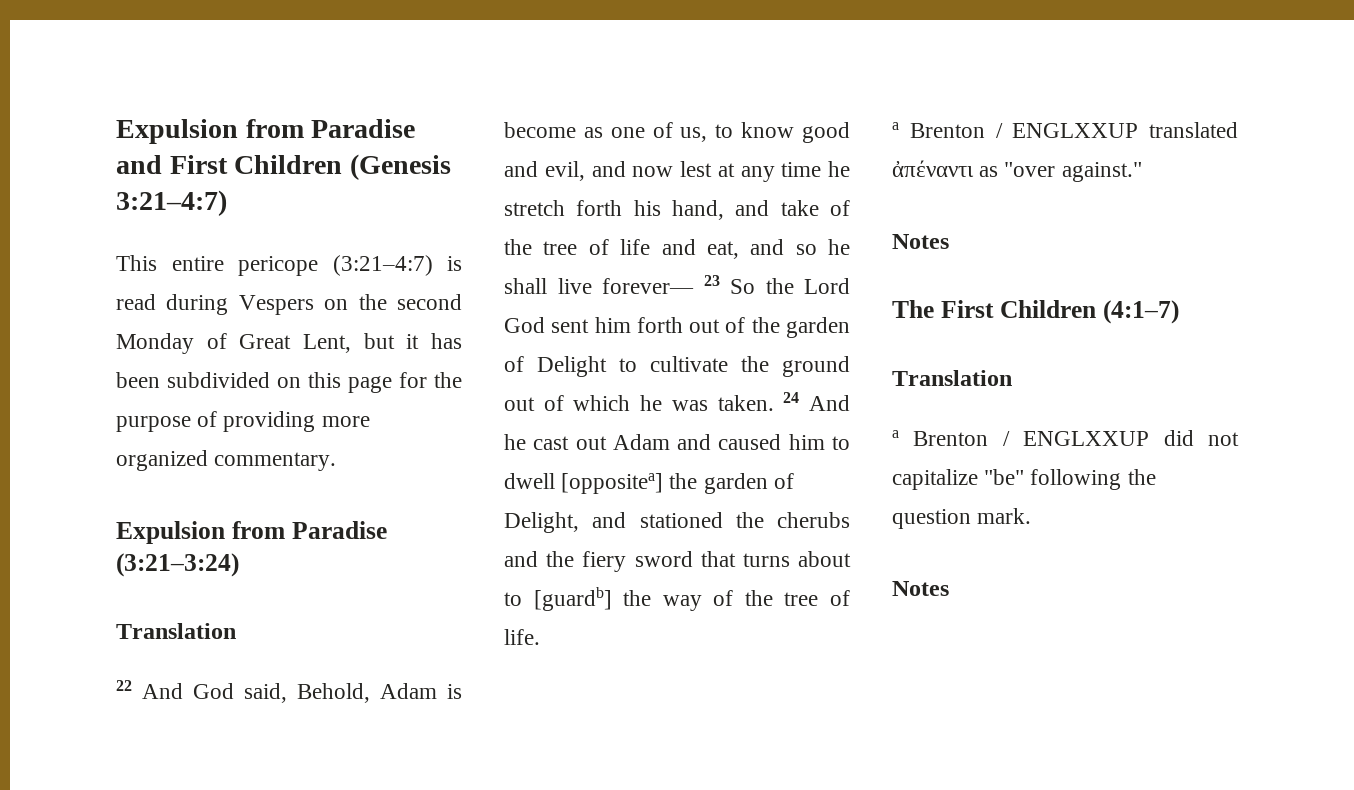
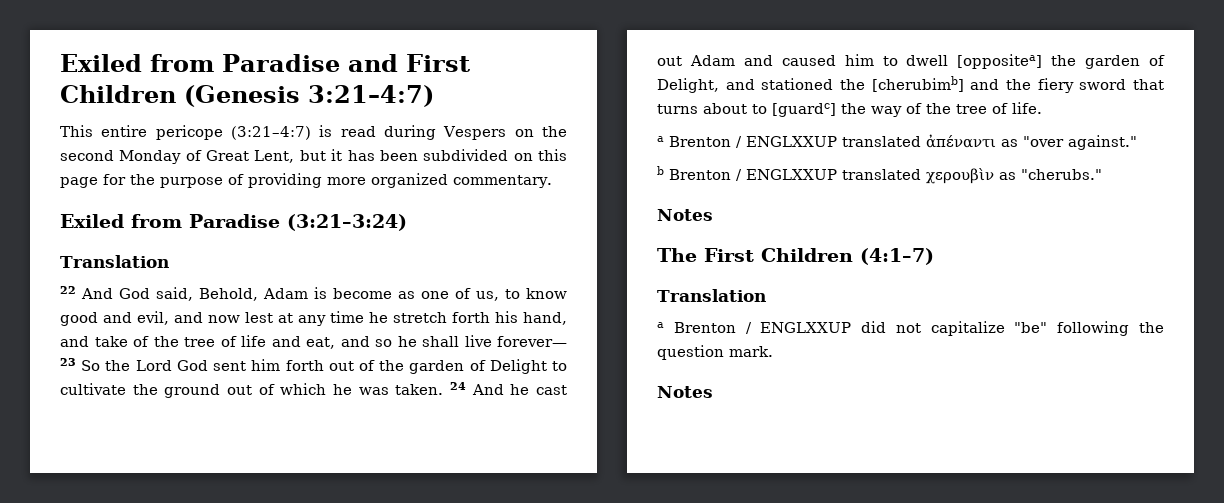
- Expulsion from Paradise and First Children (Genesis 3:21–4:7)
+ Exiled from Paradise and First Children (Genesis 3:21–4:7)
- Expulsion from Paradise (3:21–3:24)
+ Exiled from Paradise (3:21–3:24)
- 24 And he cast out Adam and caused him to dwell [oppositea] the garden of Delight, and stationed the cherubs and the fiery sword that turns about to [guardb] the way of the tree of life.
+ 24 And he cast out Adam and caused him to dwell [oppositea] the garden of Delight, and stationed the [cherubimb] and the fiery sword that turns about to [guardc] the way of the tree of life.
+ b Brenton / ENGLXXUP translated χερουβὶν as "cherubs."

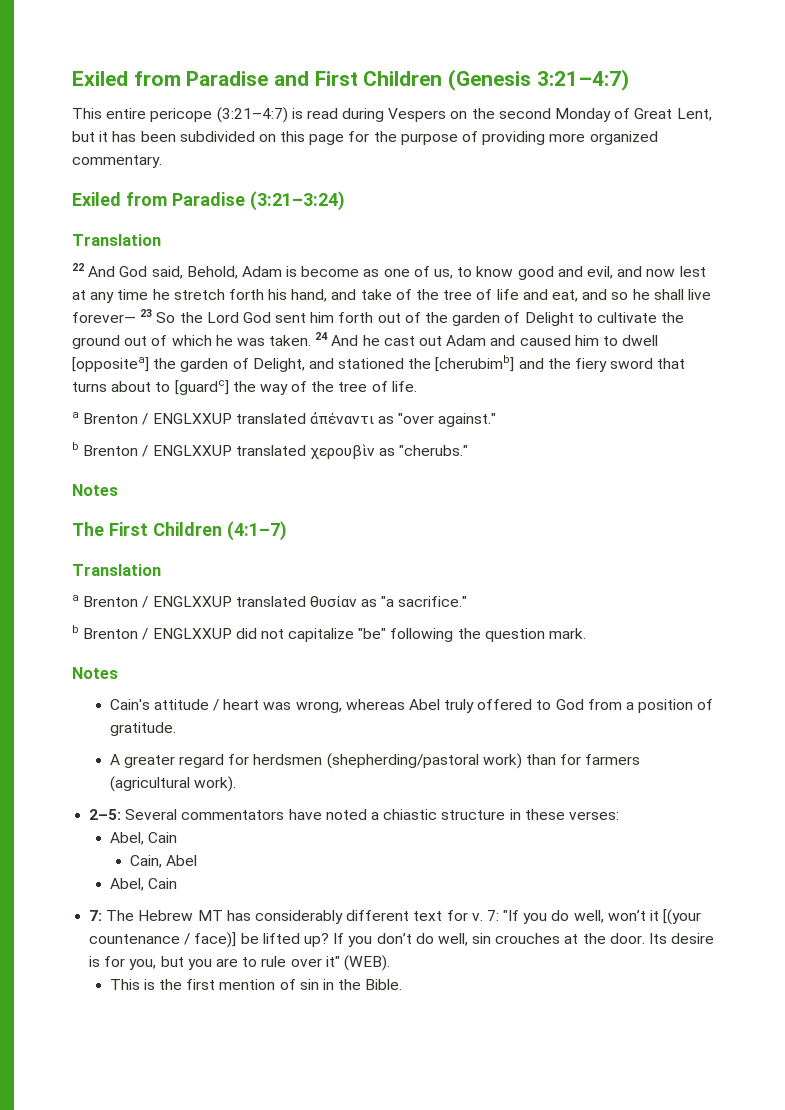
- a Brenton / ENGLXXUP did not capitalize "be" following the question mark.
+ a Brenton / ENGLXXUP translated θυσίαν as "a sacrifice."
+ b Brenton / ENGLXXUP did not capitalize "be" following the question mark.
+ Cain's attitude / heart was wrong, whereas Abel truly offered to God from a position of gratitude.
+ A greater regard for herdsmen (shepherding/pastoral work) than for farmers (agricultural work).
+ 2–5: Several commentators have noted a chiastic structure in these verses:
+ Abel, Cain
+ Cain, Abel
+ Abel, Cain
+ 7: The Hebrew MT has considerably different text for v. 7: "If you do well, won’t it [(your countenance / face)] be lifted up? If you don’t do well, sin crouches at the door. Its desire is for you, but you are to rule over it" (WEB).
+ This is the first mention of sin in the Bible.

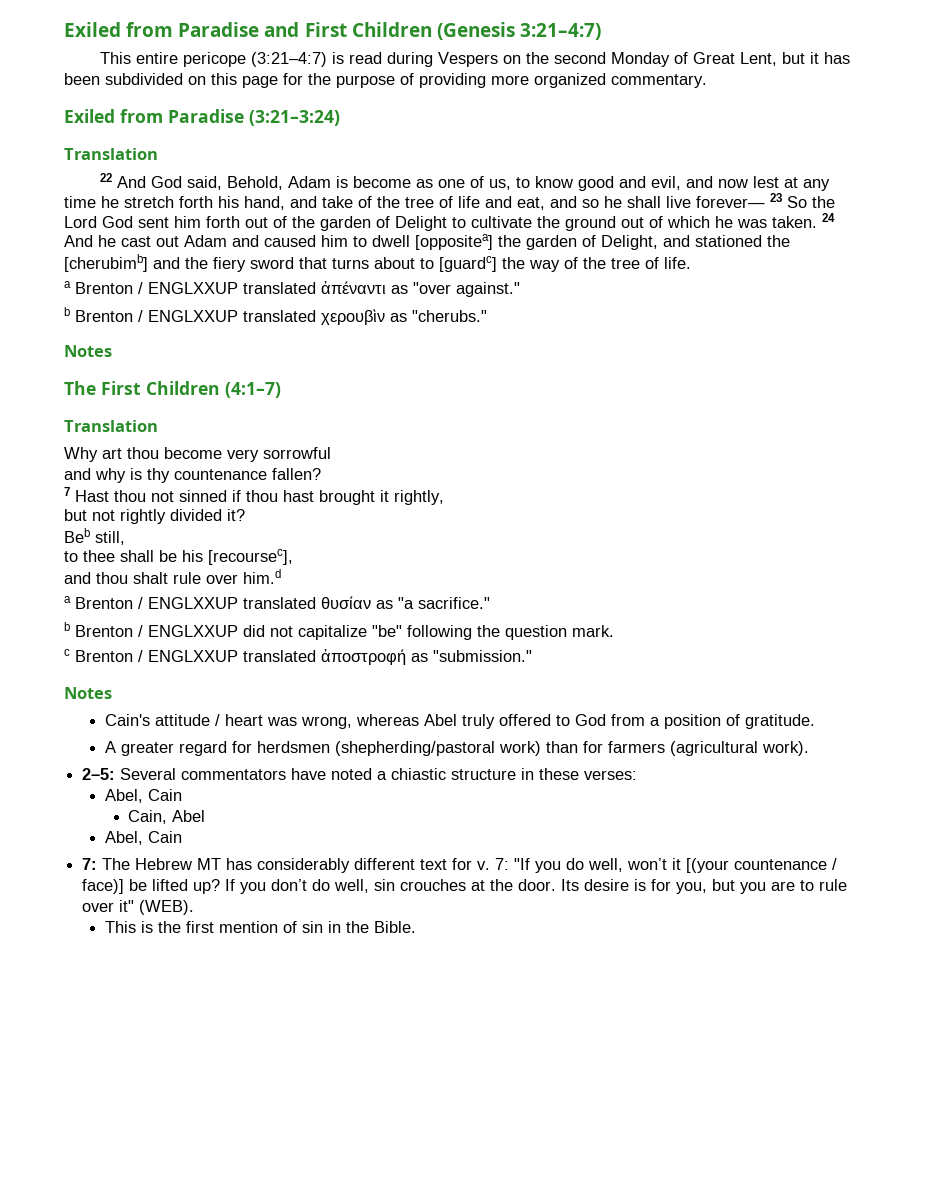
+ Why art thou become very sorrowful
+ and why is thy countenance fallen?
+ 7 Hast thou not sinned if thou hast brought it rightly,
+ but not rightly divided it?
+ Beb still,
+ to thee shall be his [recoursec],
+ and thou shalt rule over him.d
+ c Brenton / ENGLXXUP translated ἀποστροφή as "submission."

